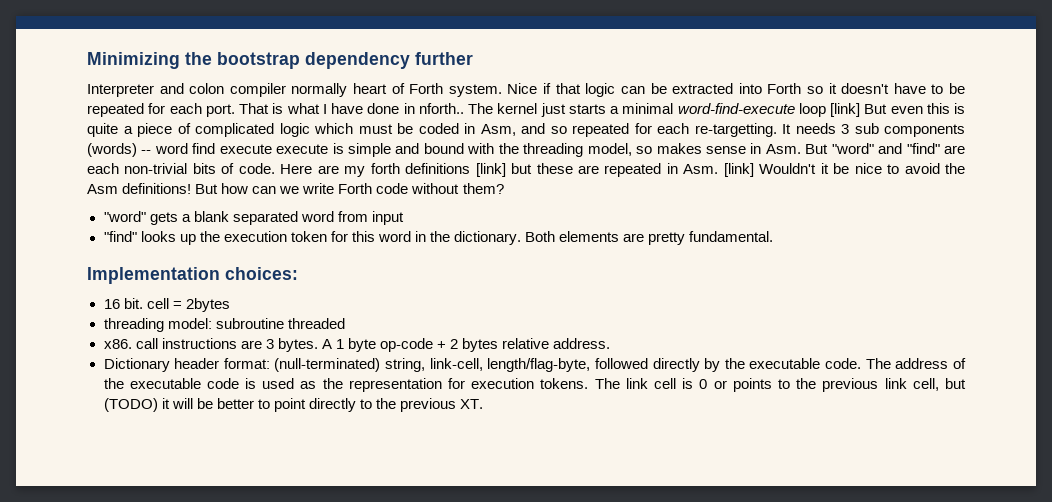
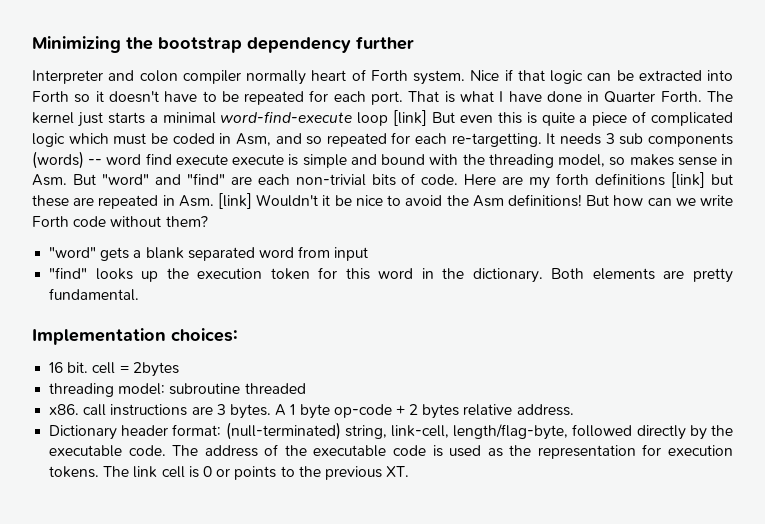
- That is what I have done in nforth..
+ That is what I have done in Quarter Forth.
- The link cell is 0 or points to the previous link cell, but (TODO) it will be better to point directly to the previous XT.
+ The link cell is 0 or points to the previous XT.

